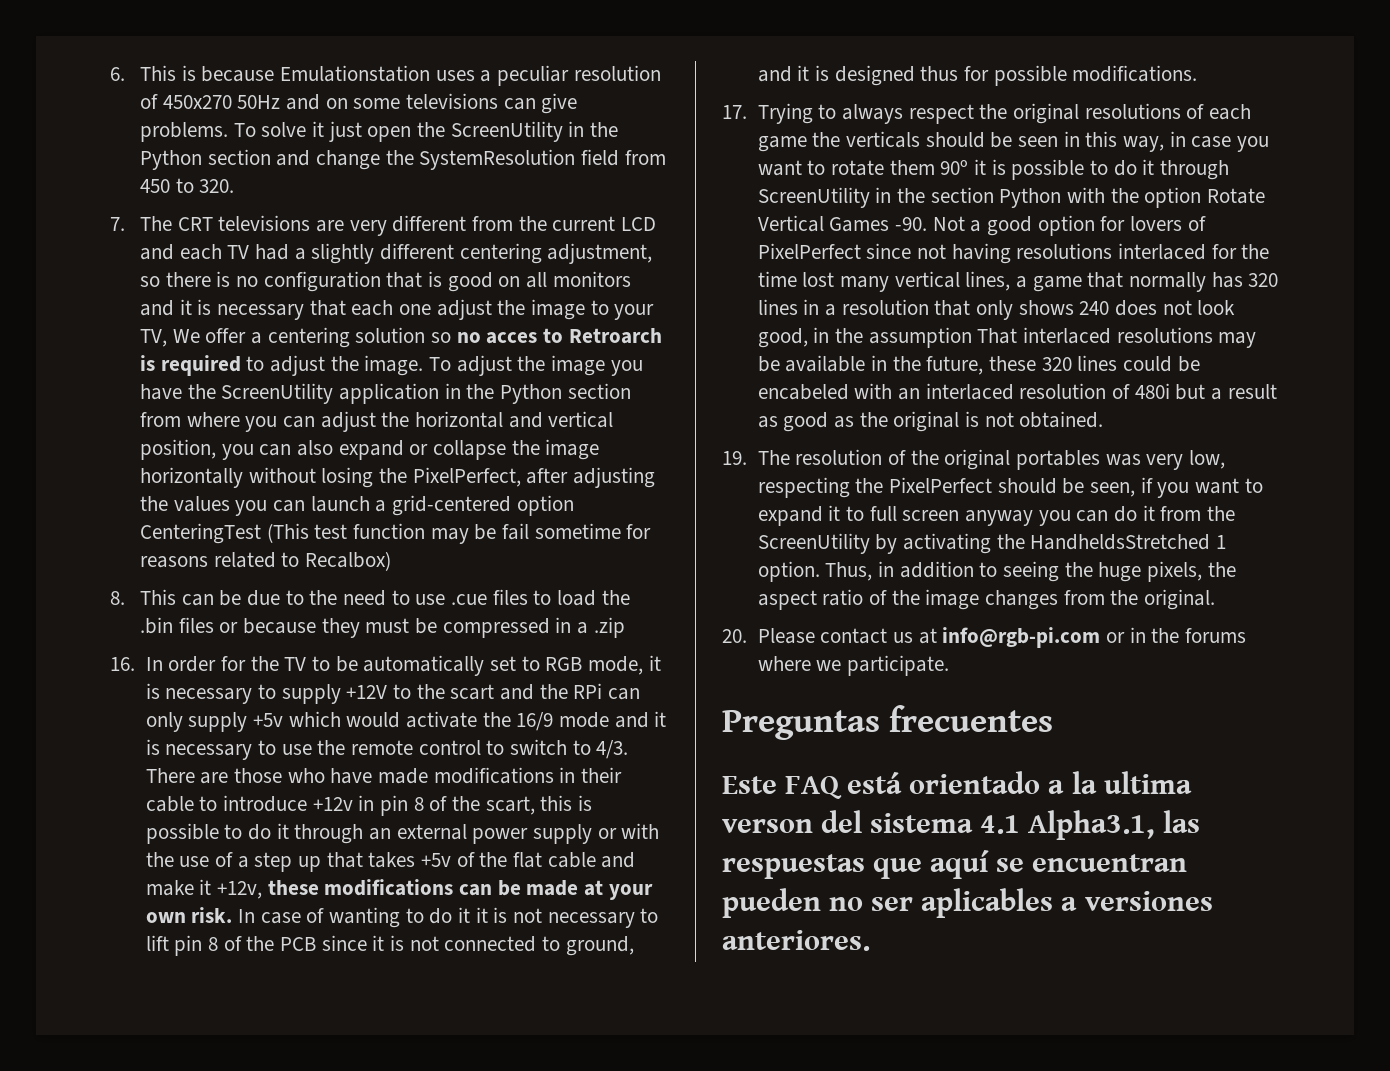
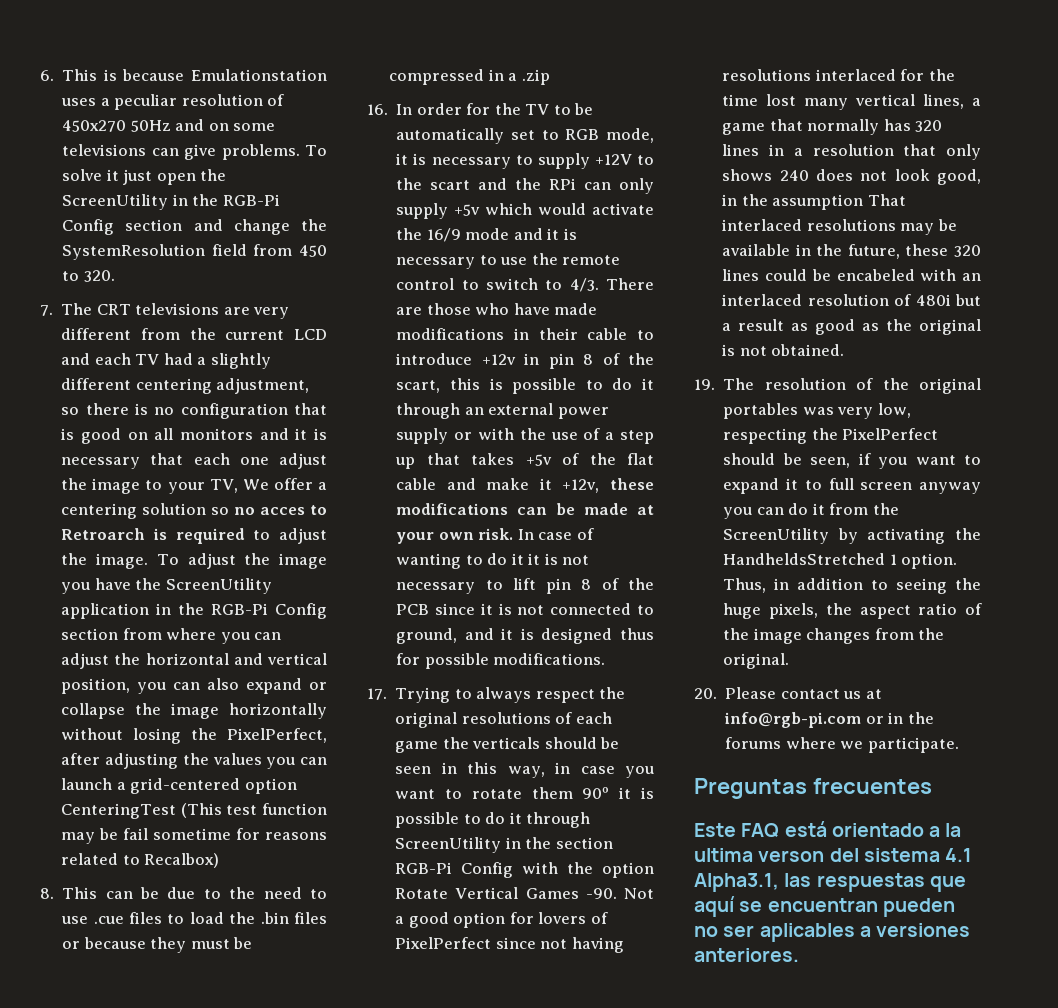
- To solve it just open the ScreenUtility in the Python section and change the SystemResolution field from 450 to 320.
+ To solve it just open the ScreenUtility in the RGB-Pi Config section and change the SystemResolution field from 450 to 320.
- To adjust the image you have the ScreenUtility application in the Python section from where you can adjust the horizontal and vertical position, you can also expand or collapse the image horizontally without losing the PixelPerfect, after adjusting the values you can launch a grid-centered option CenteringTest (This test function may be fail sometime for reasons related to Recalbox)
+ To adjust the image you have the ScreenUtility application in the RGB-Pi Config section from where you can adjust the horizontal and vertical position, you can also expand or collapse the image horizontally without losing the PixelPerfect, after adjusting the values you can launch a grid-centered option CenteringTest (This test function may be fail sometime for reasons related to Recalbox)
- 17. Trying to always respect the original resolutions of each game the verticals should be seen in this way, in case you want to rotate them 90º it is possible to do it through ScreenUtility in the section Python with the option Rotate Vertical Games -90.
+ 17. Trying to always respect the original resolutions of each game the verticals should be seen in this way, in case you want to rotate them 90º it is possible to do it through ScreenUtility in the section RGB-Pi Config with the option Rotate Vertical Games -90.

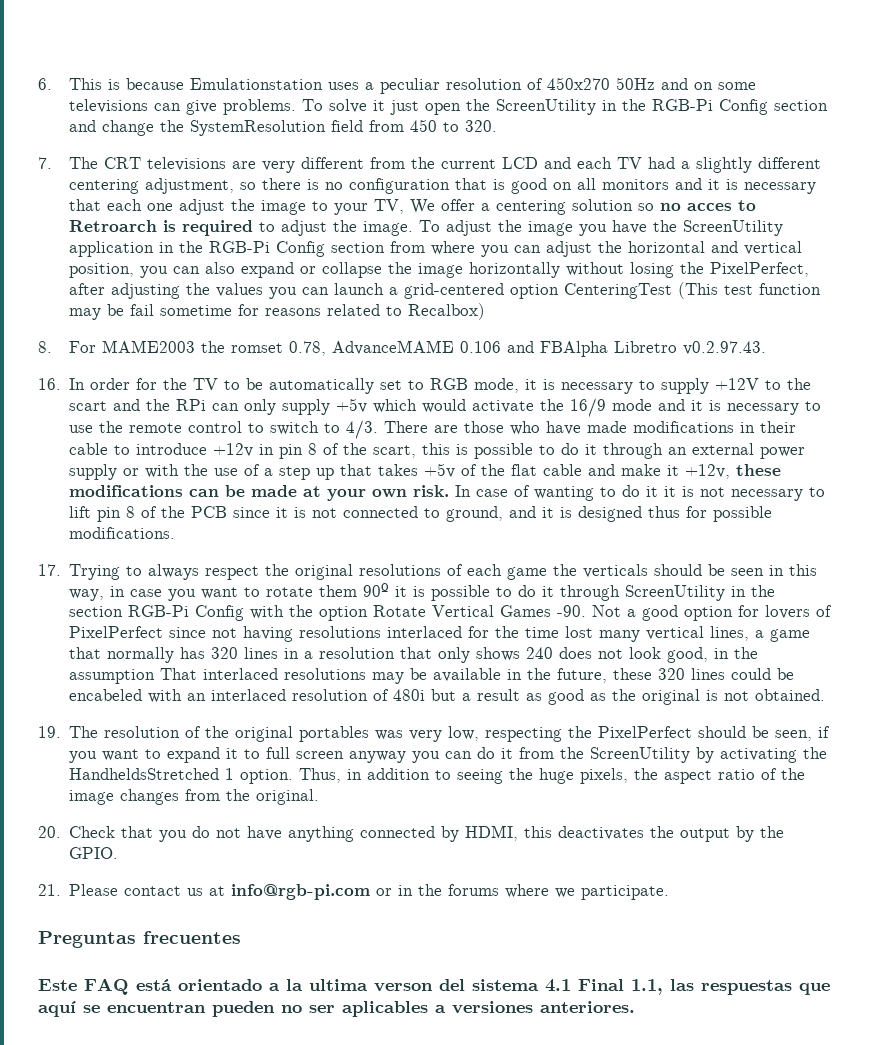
- 8. This can be due to the need to use .cue files to load the .bin files or because they must be compressed in a .zip
+ 8. For MAME2003 the romset 0.78, AdvanceMAME 0.106 and FBAlpha Libretro v0.2.97.43.
- 20. Please contact us at info@rgb-pi.com or in the forums where we participate.
+ 20. Check that you do not have anything connected by HDMI, this deactivates the output by the GPIO.
+ 21. Please contact us at info@rgb-pi.com or in the forums where we participate.
- Este FAQ está orientado a la ultima verson del sistema 4.1 Alpha3.1, las respuestas que aquí se encuentran pueden no ser aplicables a versiones anteriores.
+ Este FAQ está orientado a la ultima verson del sistema 4.1 Final 1.1, las respuestas que aquí se encuentran pueden no ser aplicables a versiones anteriores.

